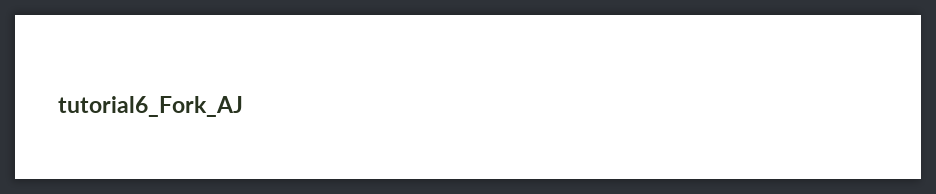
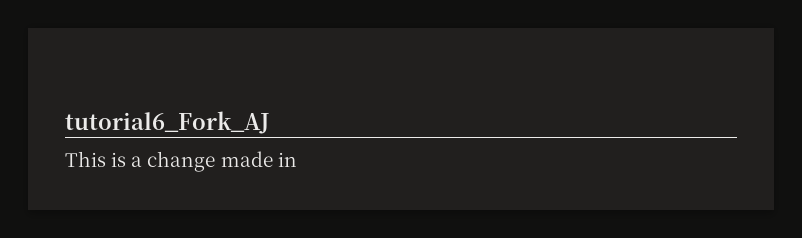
+ This is a change made in

